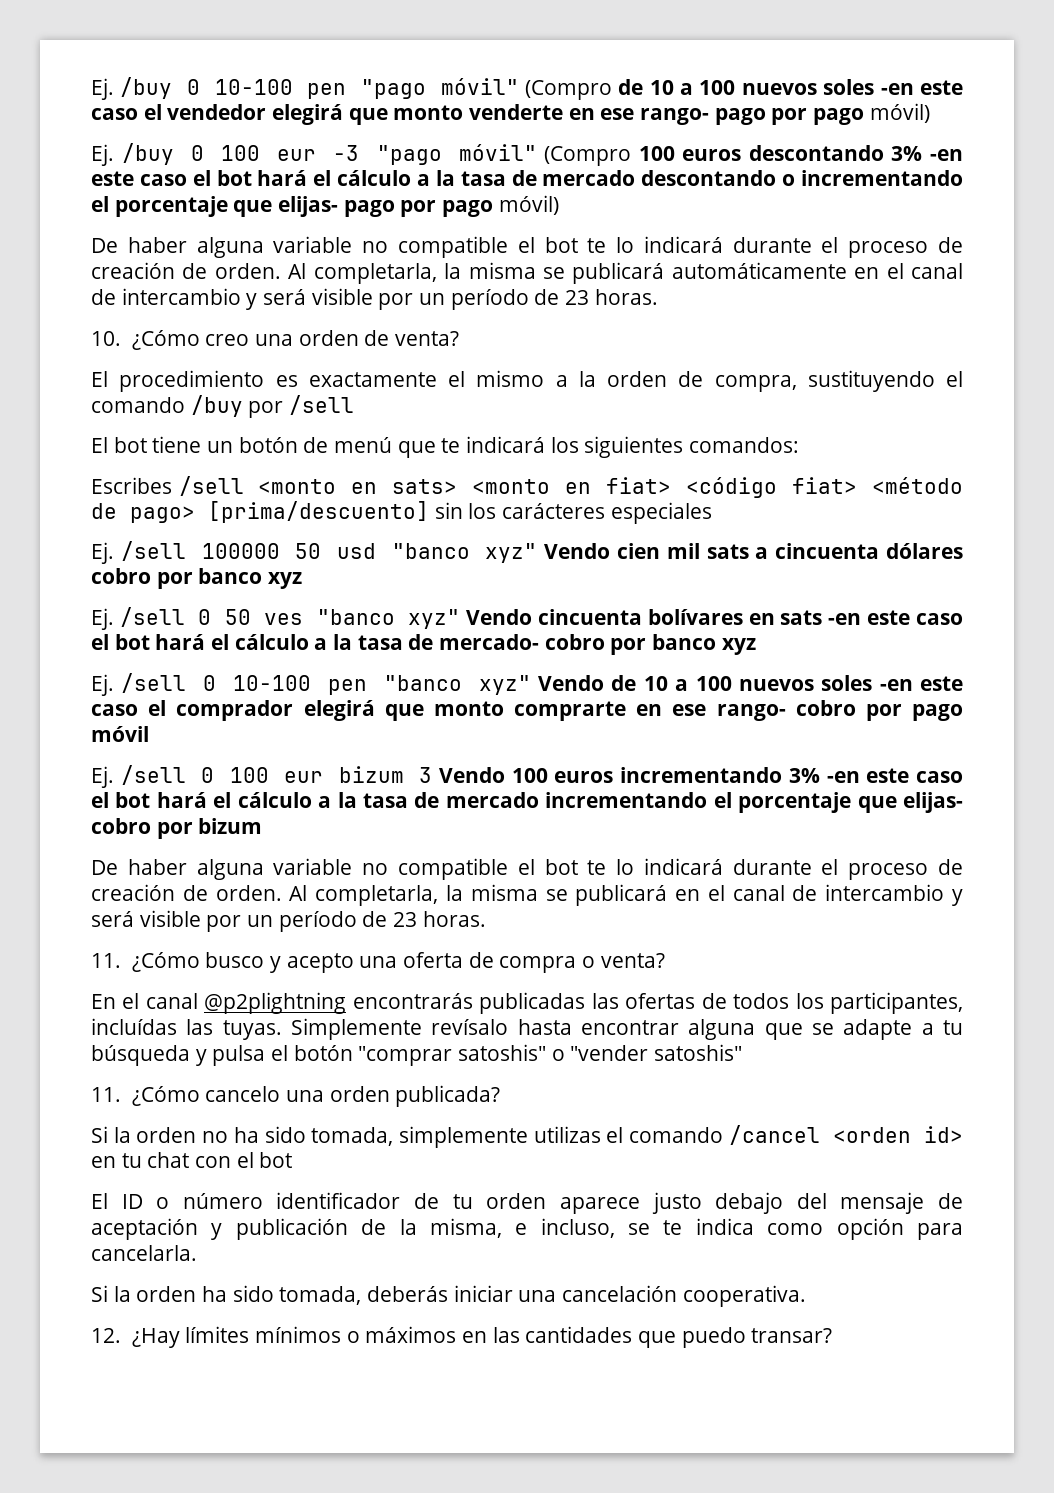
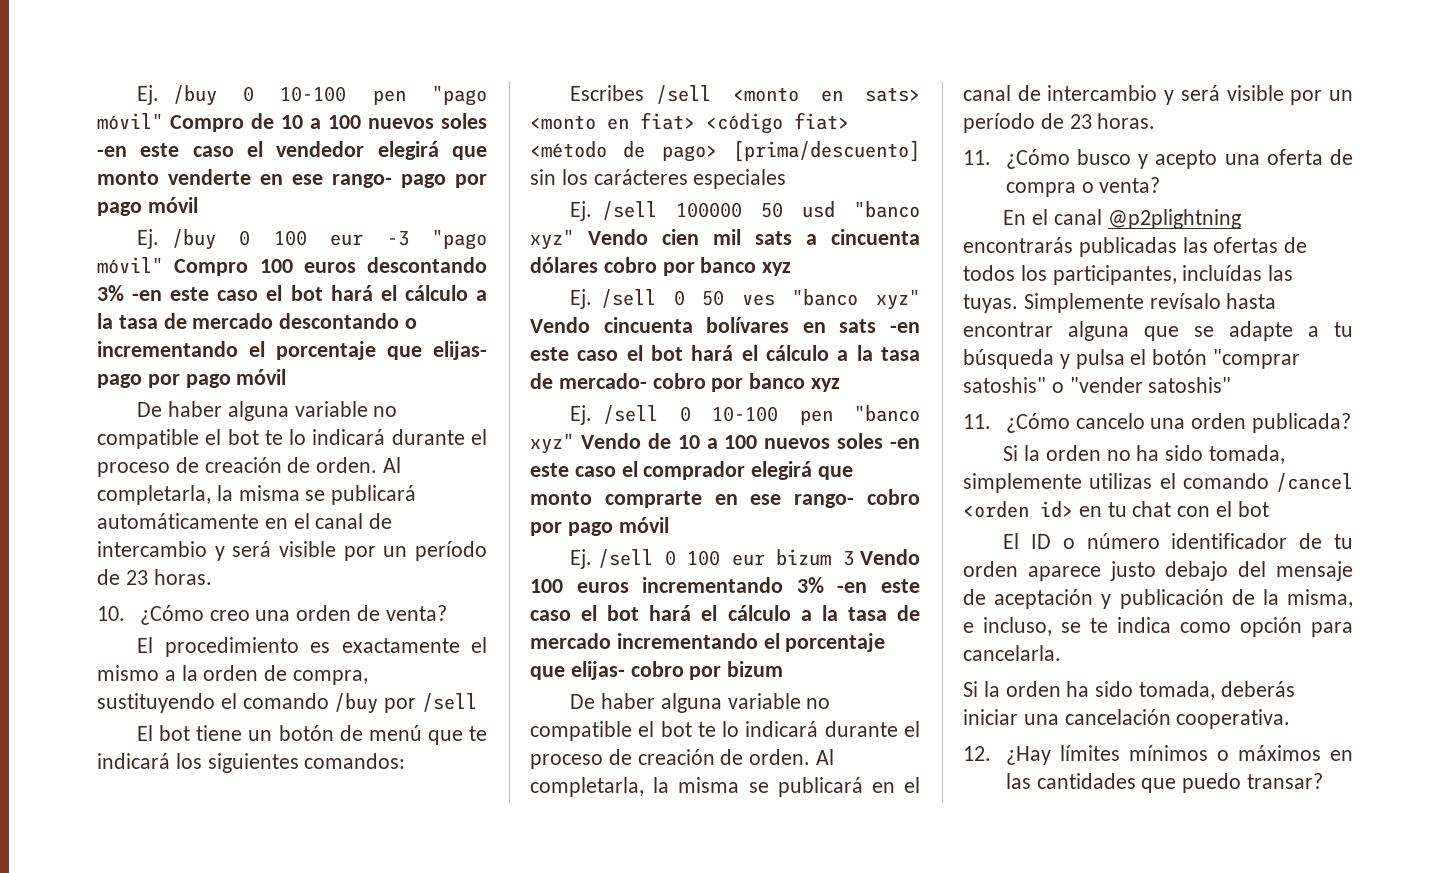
- Ej. /buy 0 10-100 pen "pago móvil" (Compro de 10 a 100 nuevos soles -en este caso el vendedor elegirá que monto venderte en ese rango- pago por pago móvil)
+ Ej. /buy 0 10-100 pen "pago móvil" Compro de 10 a 100 nuevos soles -en este caso el vendedor elegirá que monto venderte en ese rango- pago por pago móvil
- Ej. /buy 0 100 eur -3 "pago móvil" (Compro 100 euros descontando 3% -en este caso el bot hará el cálculo a la tasa de mercado descontando o incrementando el porcentaje que elijas- pago por pago móvil)
+ Ej. /buy 0 100 eur -3 "pago móvil" Compro 100 euros descontando 3% -en este caso el bot hará el cálculo a la tasa de mercado descontando o incrementando el porcentaje que elijas- pago por pago móvil

